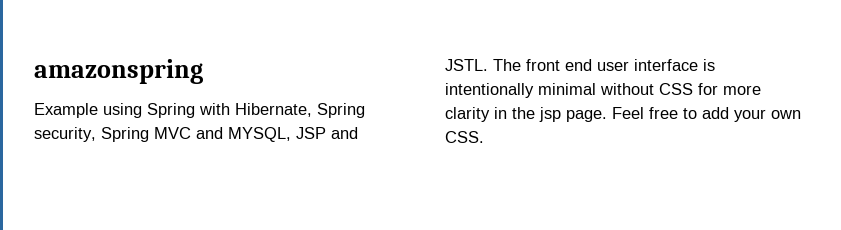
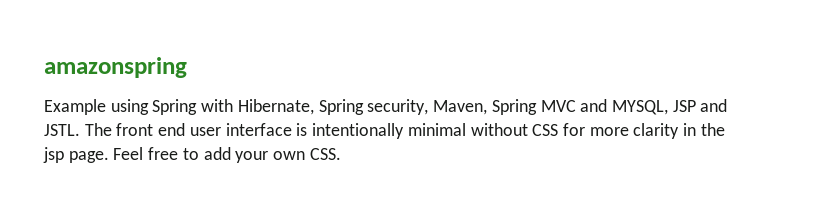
- Example using Spring with Hibernate, Spring security, Spring MVC and MYSQL, JSP and JSTL.
+ Example using Spring with Hibernate, Spring security, Maven, Spring MVC and MYSQL, JSP and JSTL.

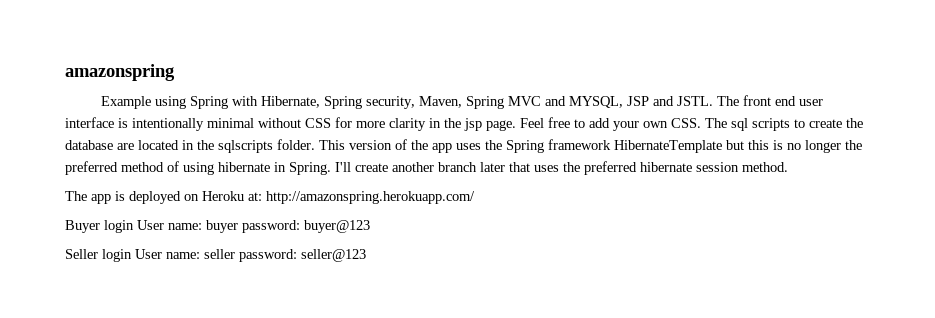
- Feel free to add your own CSS.
+ Feel free to add your own CSS. The sql scripts to create the database are located in the sqlscripts folder. This version of the app uses the Spring framework HibernateTemplate but this is no longer the preferred method of using hibernate in Spring. I'll create another branch later that uses the preferred hibernate session method.
+ The app is deployed on Heroku at: http://amazonspring.herokuapp.com/
+ Buyer login User name: buyer password: buyer@123
+ Seller login User name: seller password: seller@123

